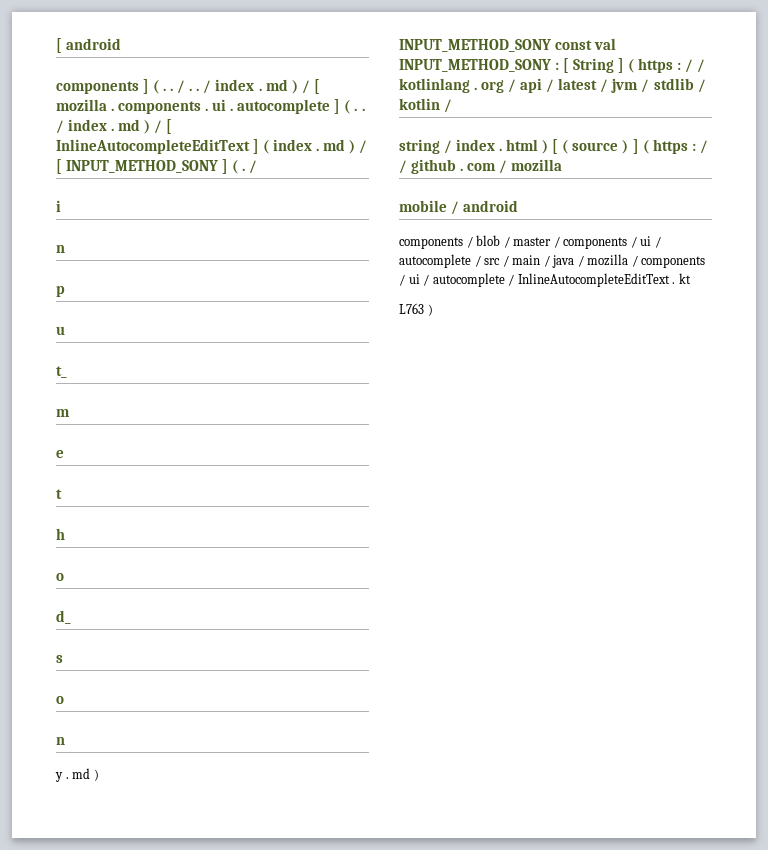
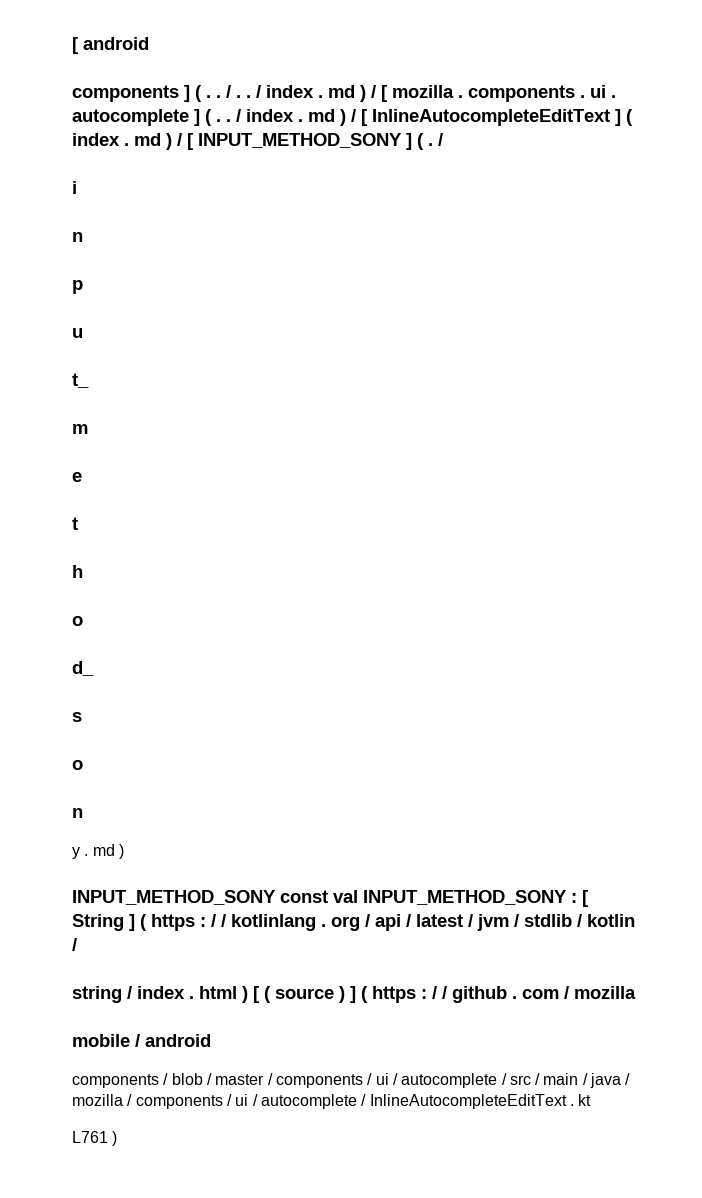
- L763 )
+ L761 )

